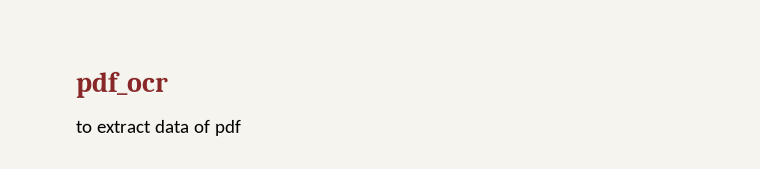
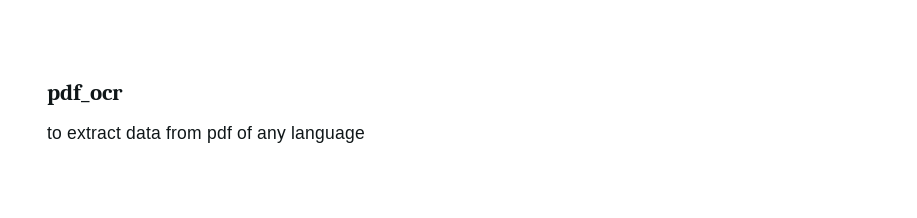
- to extract data of pdf
+ to extract data from pdf of any language

